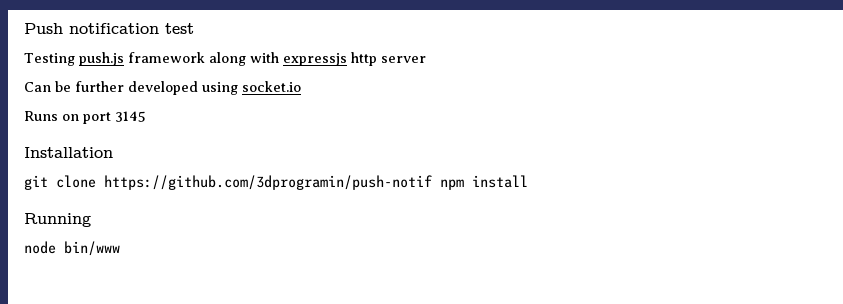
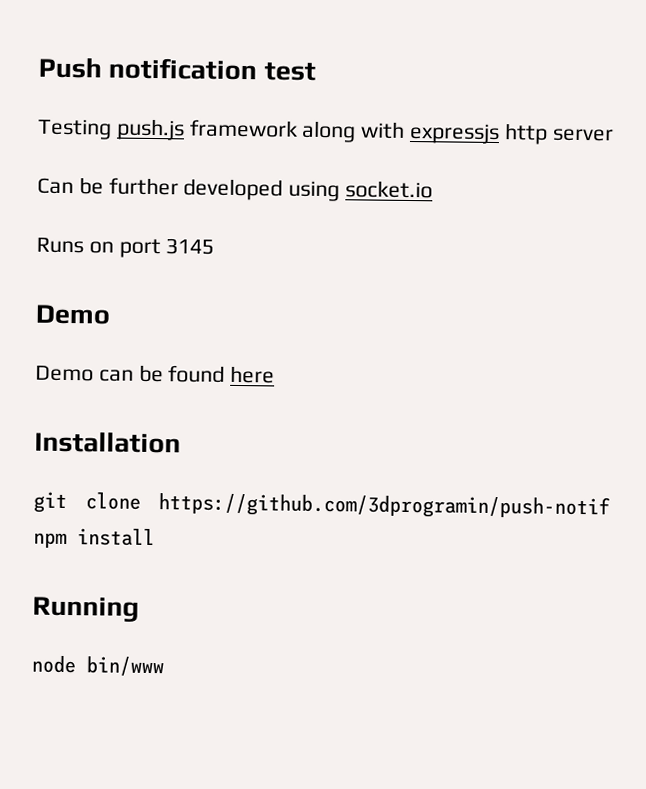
  Runs on port 3145
+ Demo
+ Demo can be found here

